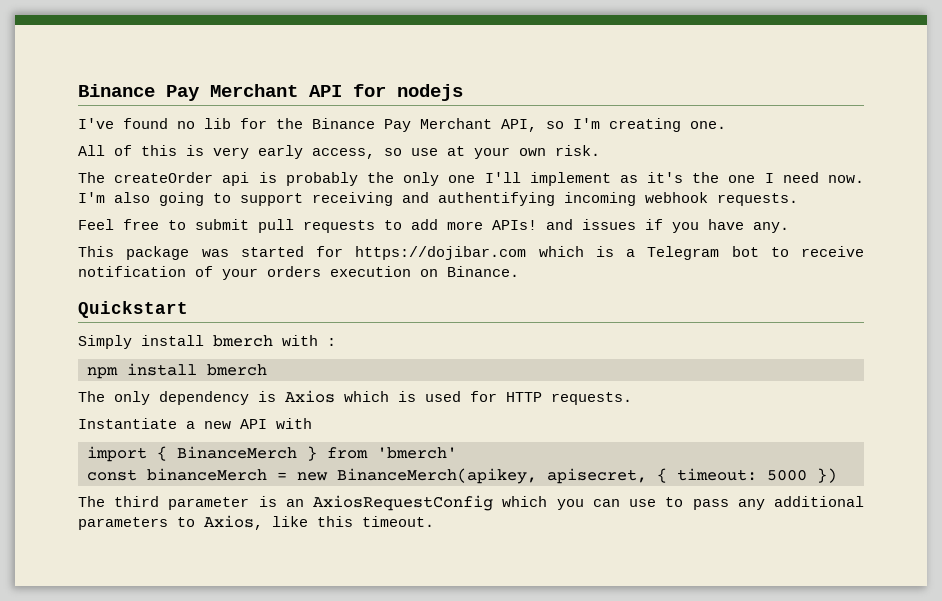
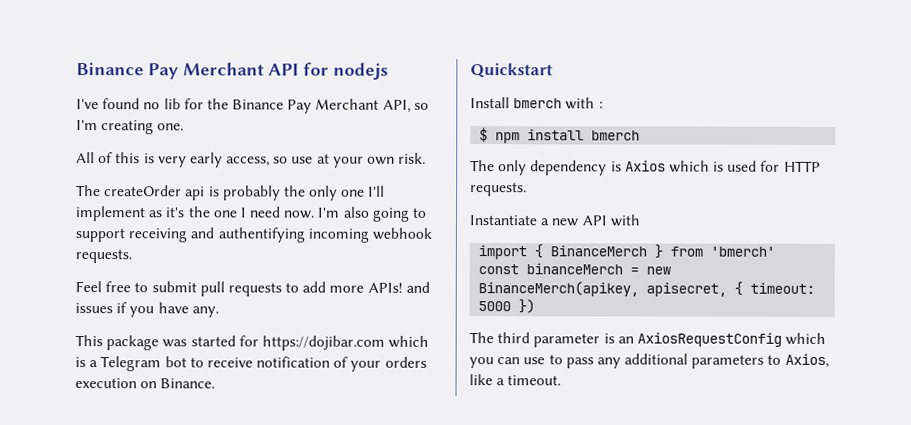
- Simply install bmerch with :
+ Install bmerch with :
- npm install bmerch
+ $ npm install bmerch
- The third parameter is an AxiosRequestConfig which you can use to pass any additional parameters to Axios, like this timeout.
+ The third parameter is an AxiosRequestConfig which you can use to pass any additional parameters to Axios, like a timeout.

